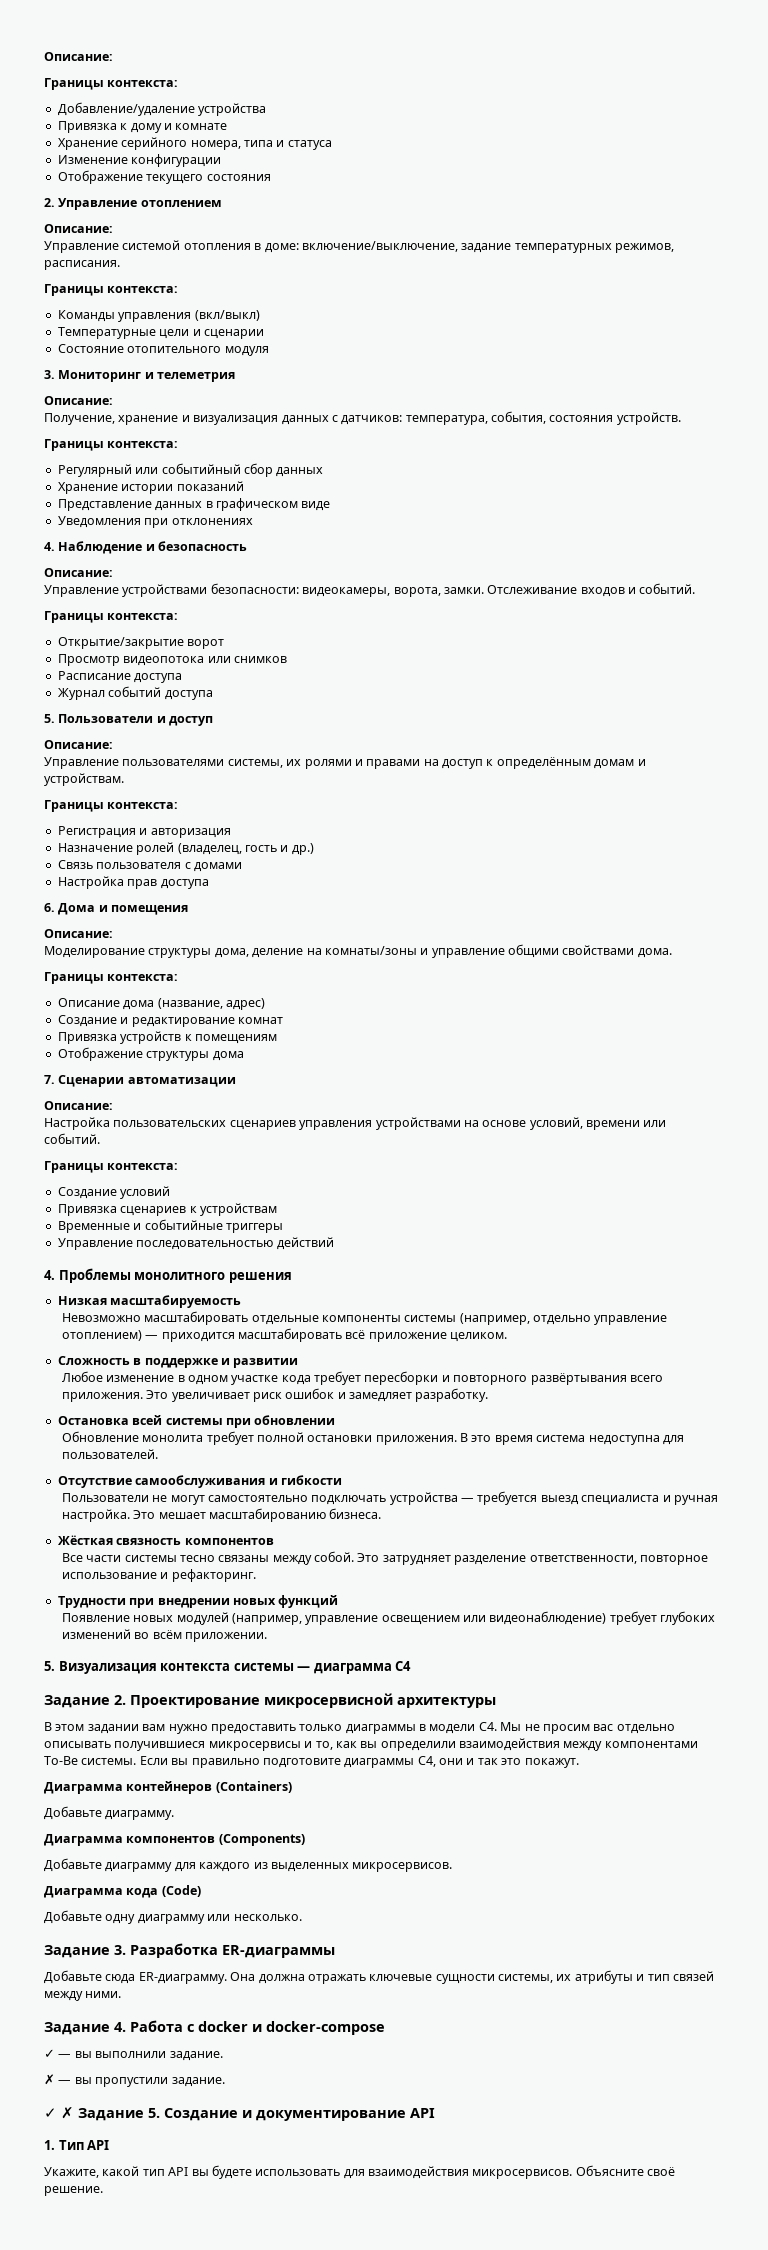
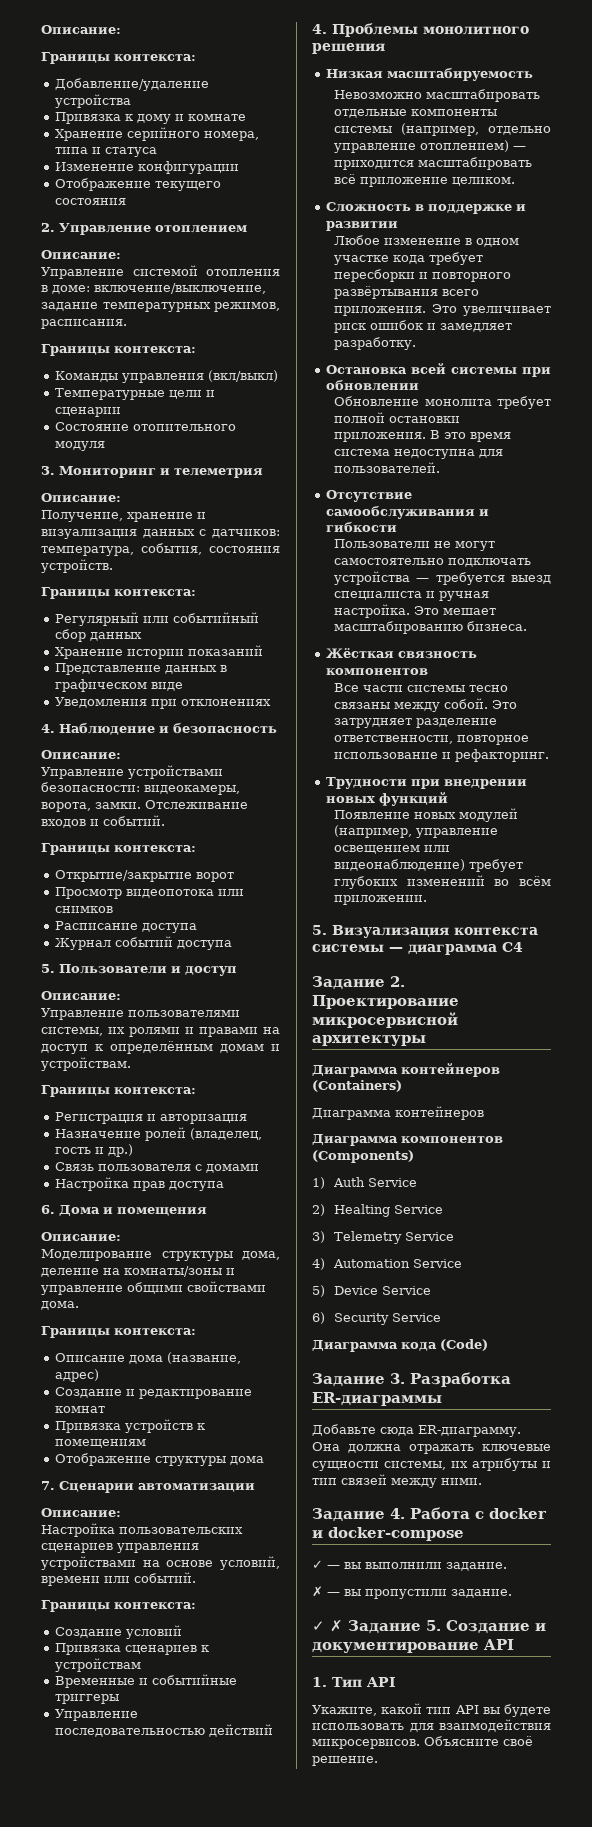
- В этом задании вам нужно предоставить только диаграммы в модели C4. Мы не просим вас отдельно описывать получившиеся микросервисы и то, как вы определили взаимодействия между компонентами To-Be системы. Если вы правильно подготовите диаграммы C4, они и так это покажут.
  Диаграмма контейнеров (Containers)
- Добавьте диаграмму.
+ Диаграмма контейнеров
- Добавьте диаграмму для каждого из выделенных микросервисов.
+ 1) Auth Service
+ 2) Healting Service
+ 3) Telemetry Service
+ 4) Automation Service
+ 5) Device Service
+ 6) Security Service
  Диаграмма кода (Code)
- Добавьте одну диаграмму или несколько.

